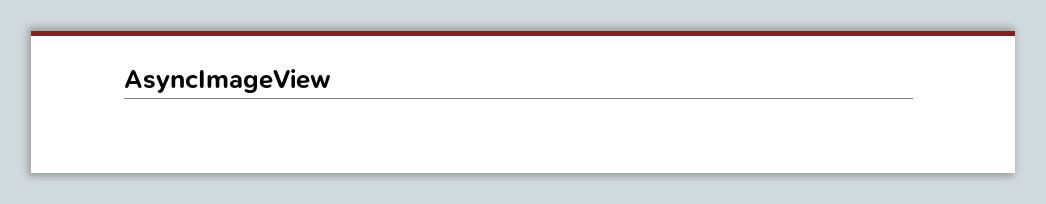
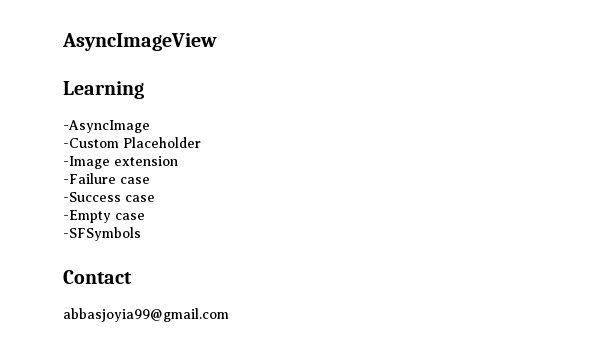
+ Learning
+ -AsyncImage
+ -Custom Placeholder
+ -Image extension
+ -Failure case
+ -Success case
+ -Empty case
+ -SFSymbols
+ Contact
+ abbasjoyia99@gmail.com

